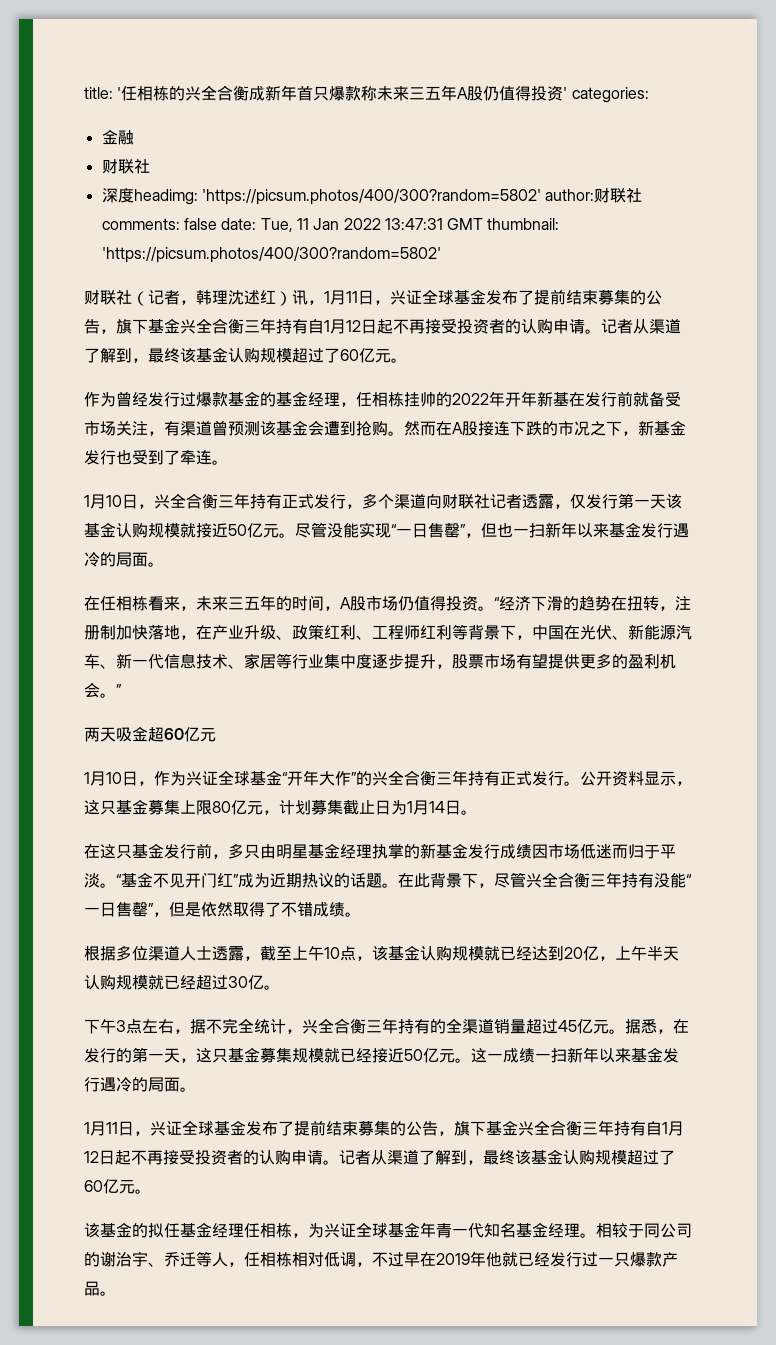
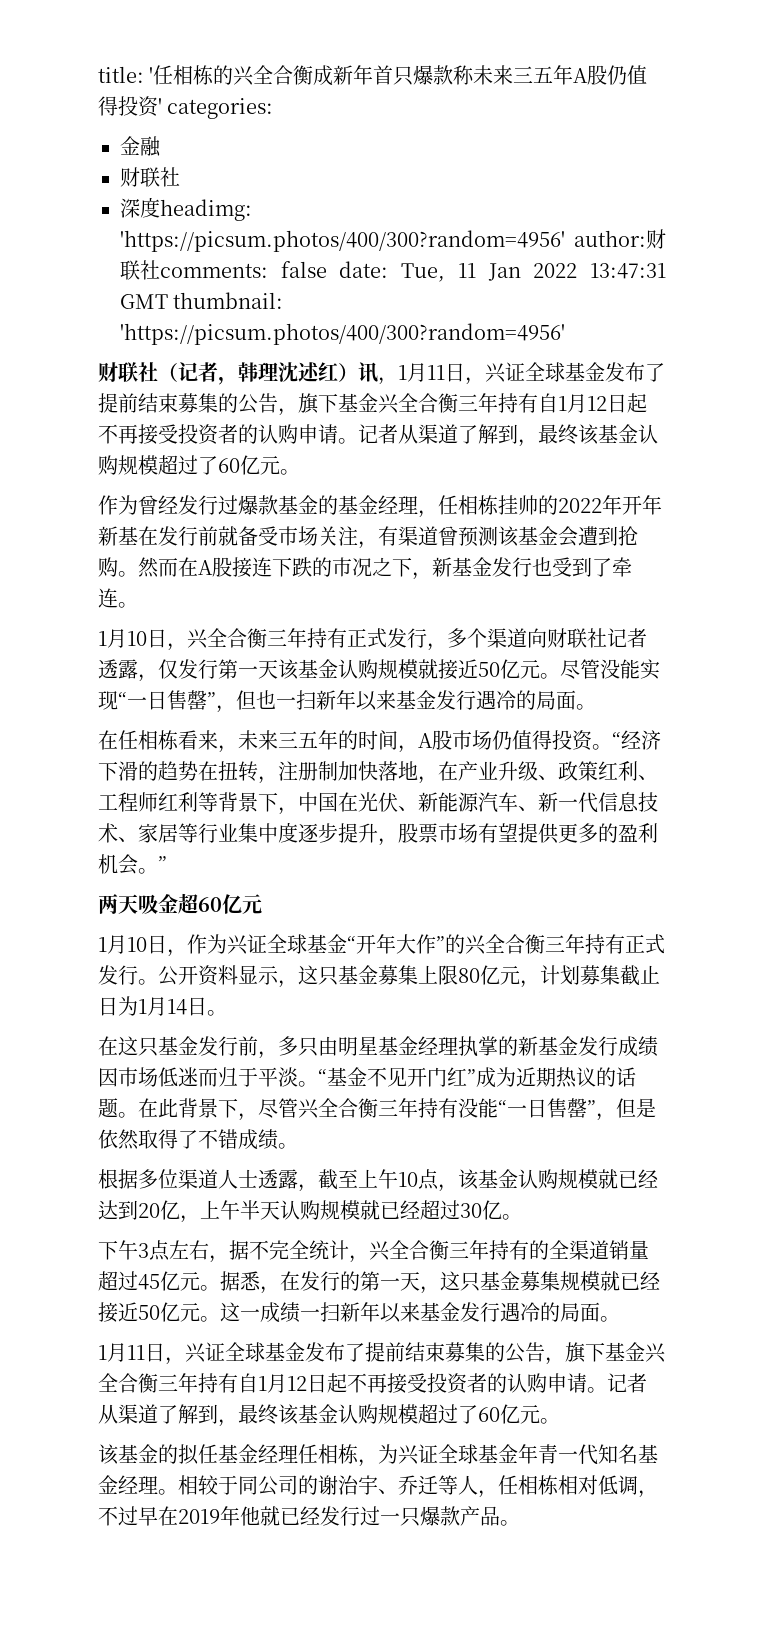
- 深度headimg: 'https://picsum.photos/400/300?random=5802' author:财联社comments: false date: Tue, 11 Jan 2022 13:47:31 GMT thumbnail: 'https://picsum.photos/400/300?random=5802'
+ 深度headimg: 'https://picsum.photos/400/300?random=4956' author:财联社comments: false date: Tue, 11 Jan 2022 13:47:31 GMT thumbnail: 'https://picsum.photos/400/300?random=4956'

